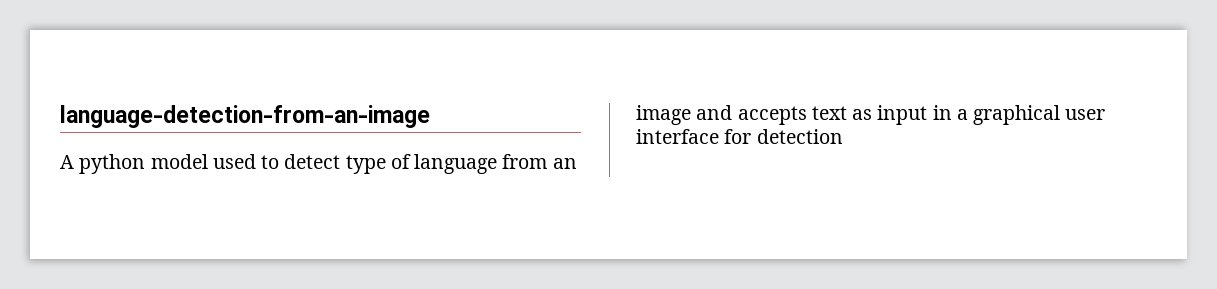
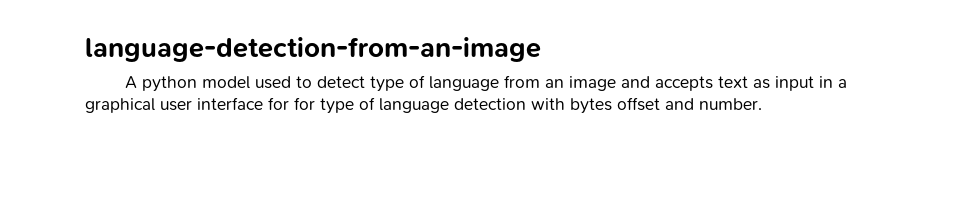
- A python model used to detect type of language from an image and accepts text as input in a graphical user interface for detection
+ A python model used to detect type of language from an image and accepts text as input in a graphical user interface for for type of language detection with bytes offset and number.

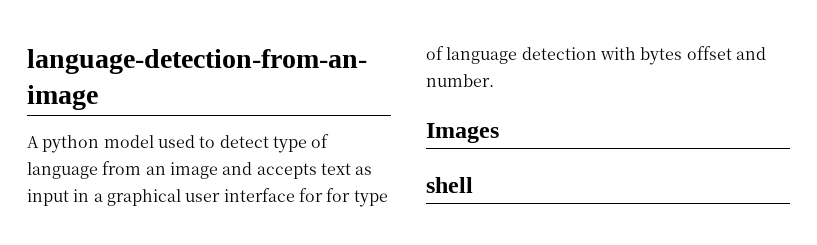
+ Images
+ shell

